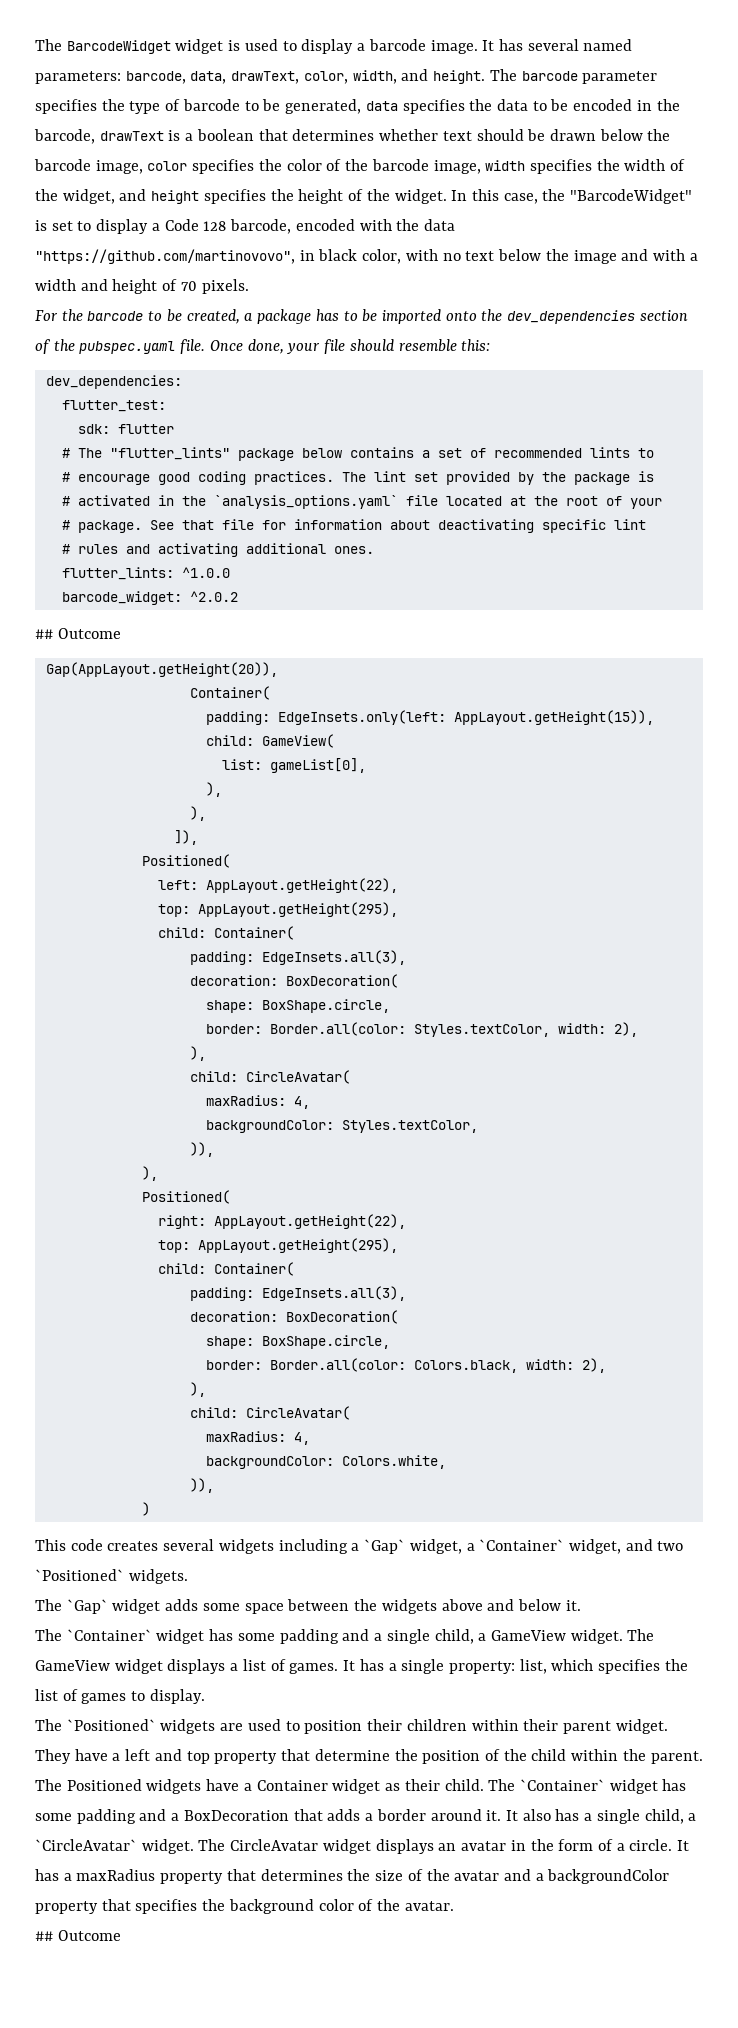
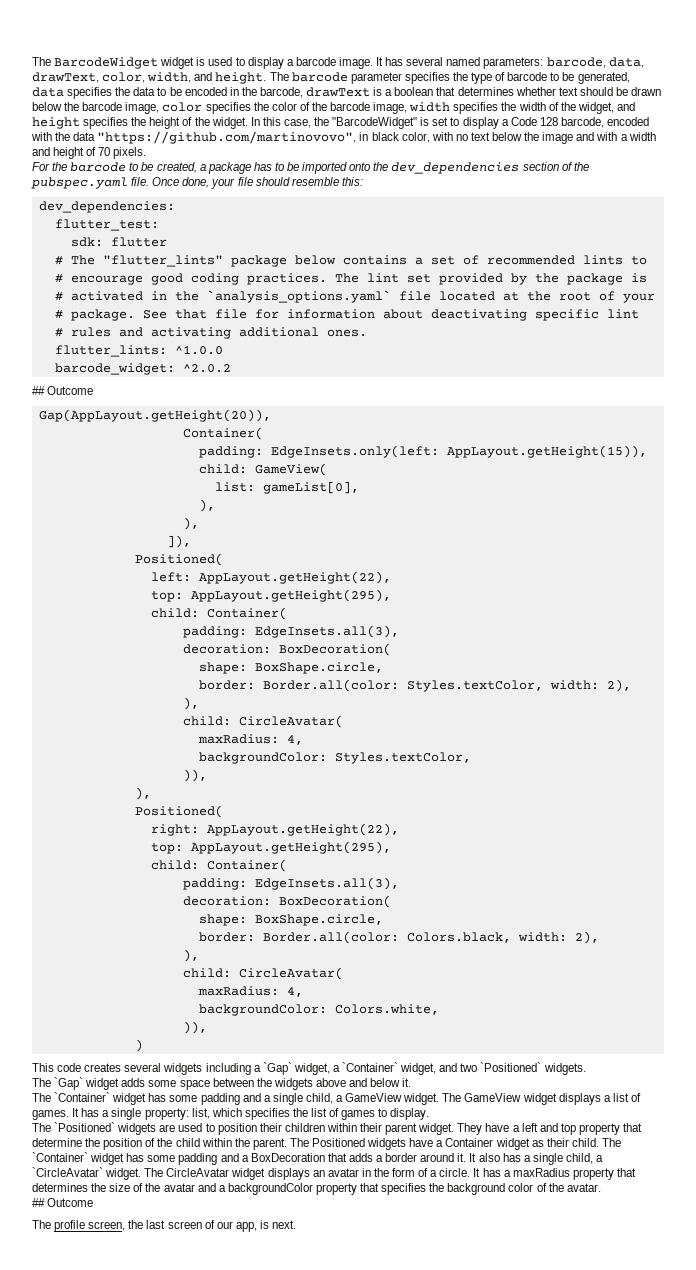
+ The profile screen, the last screen of our app, is next.

